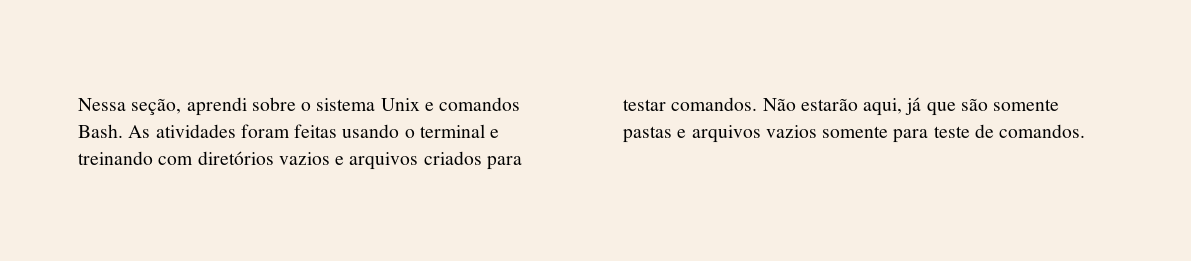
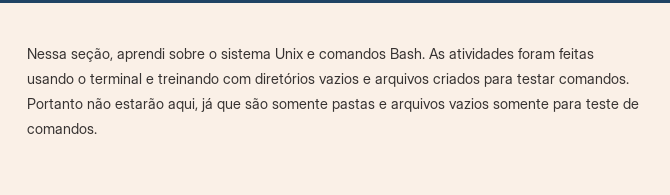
- Não estarão aqui, já que são somente pastas e arquivos vazios somente para teste de comandos.
+ Portanto não estarão aqui, já que são somente pastas e arquivos vazios somente para teste de comandos.

